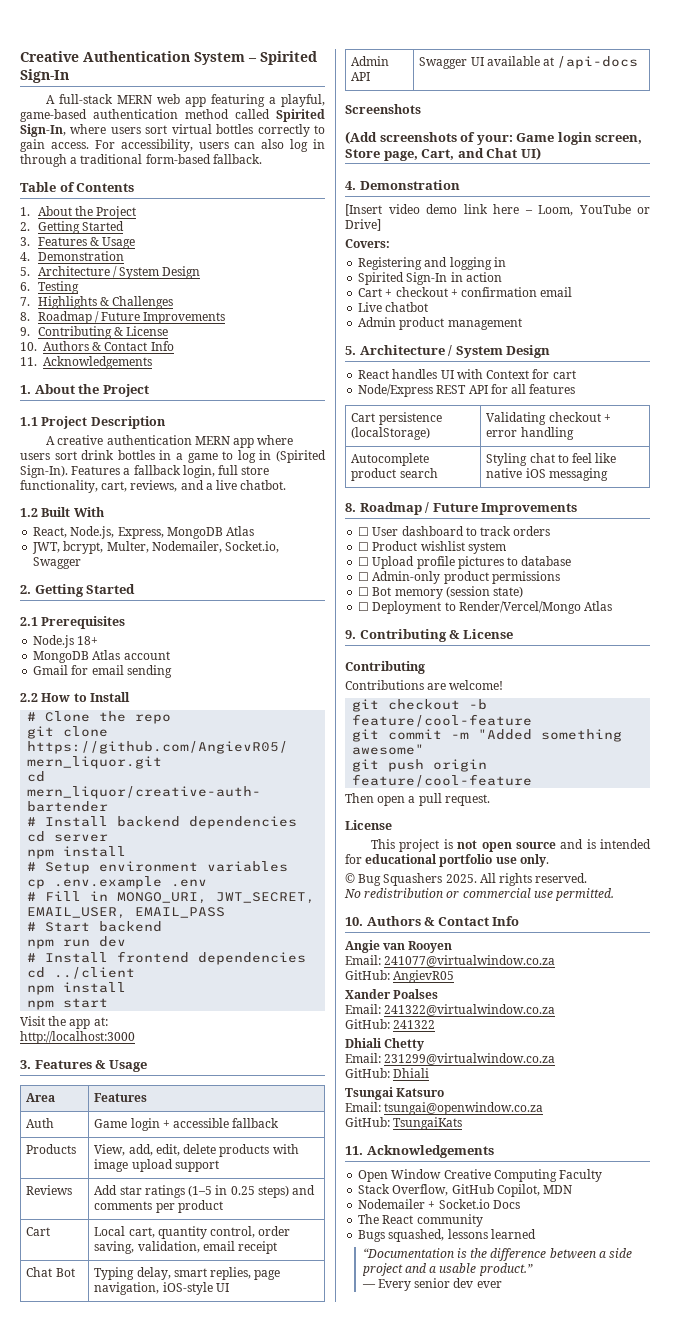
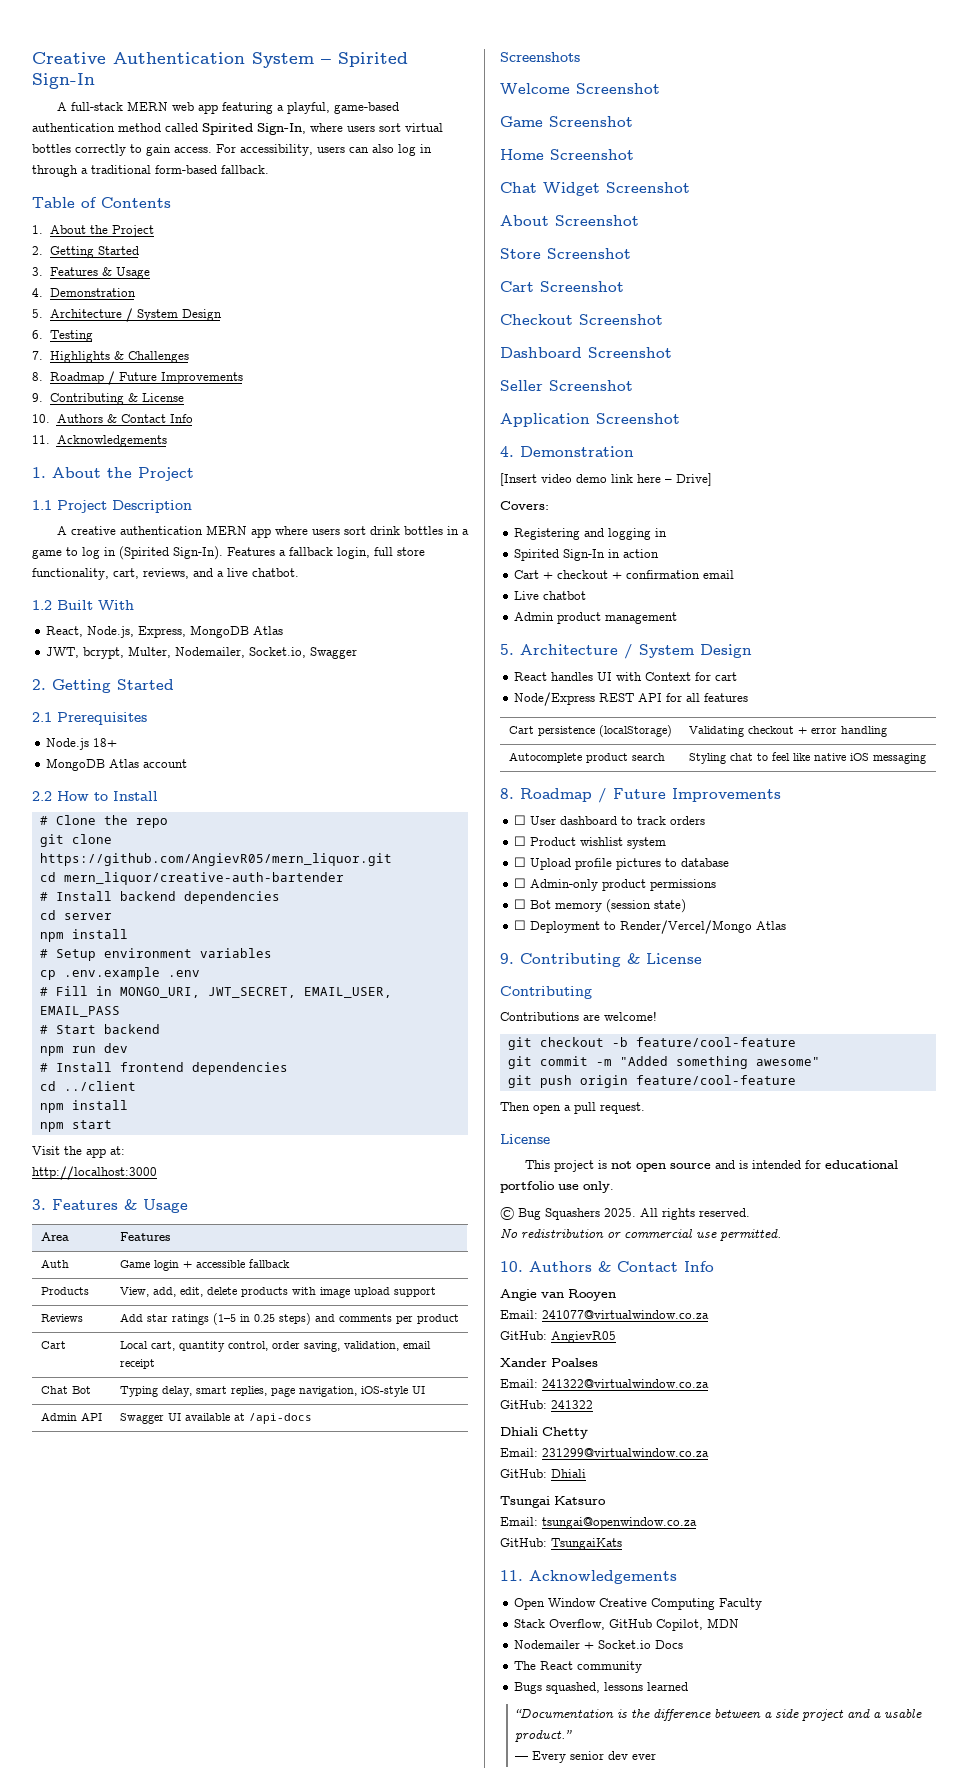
- Gmail for email sending
- (Add screenshots of your: Game login screen, Store page, Cart, and Chat UI)
+ Welcome Screenshot
+ Game Screenshot
+ Home Screenshot
+ Chat Widget Screenshot
+ About Screenshot
+ Store Screenshot
+ Cart Screenshot
+ Checkout Screenshot
+ Dashboard Screenshot
+ Seller Screenshot
+ Application Screenshot
- [Insert video demo link here – Loom, YouTube or Drive]
+ [Insert video demo link here – Drive]

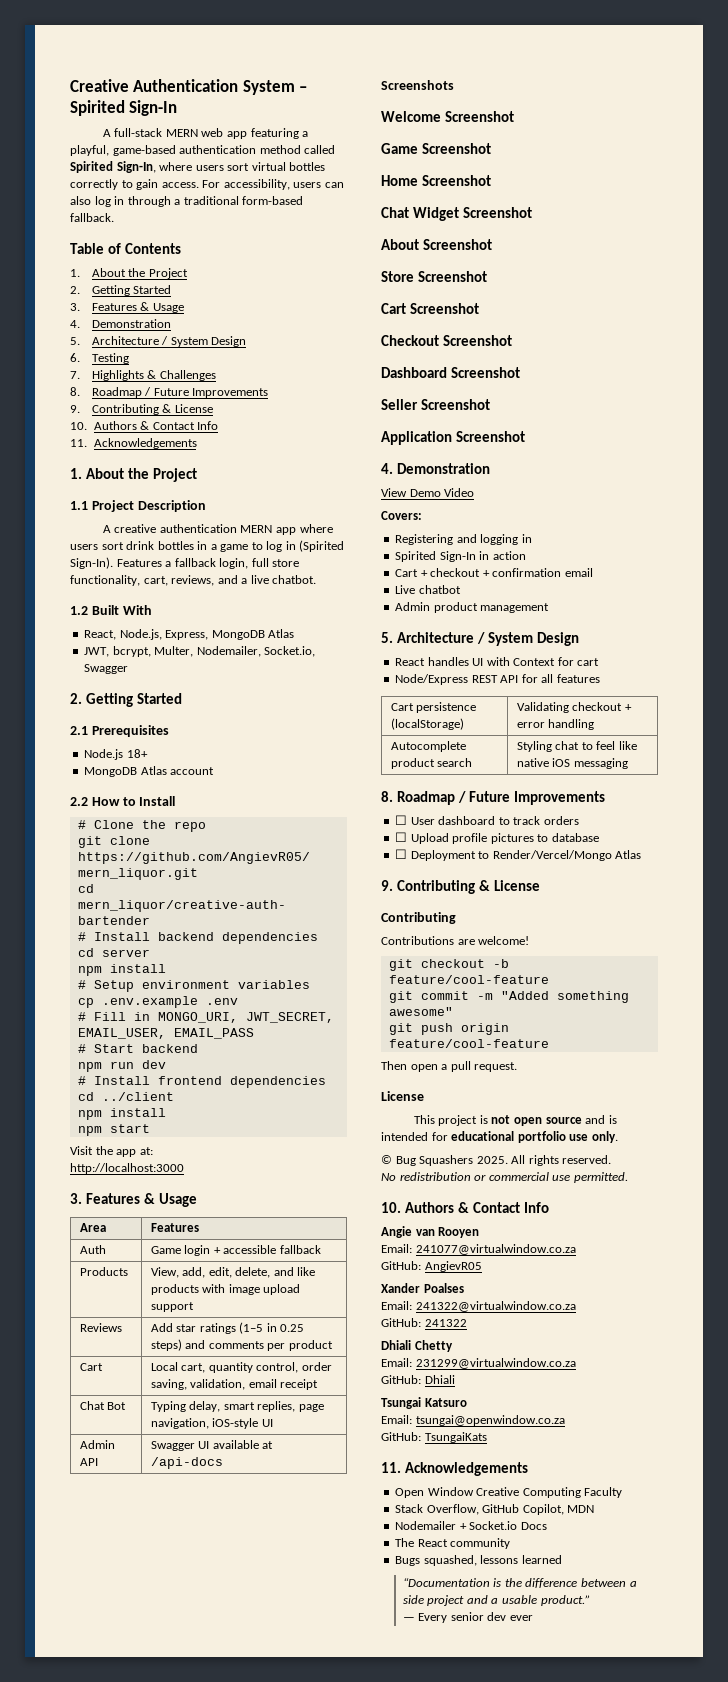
- Products | View, add, edit, delete products with image upload support
+ Products | View, add, edit, delete, and like products with image upload support
- [Insert video demo link here – Drive]
+ View Demo Video
- ☐ Product wishlist system
- ☐ Admin-only product permissions
- ☐ Bot memory (session state)

